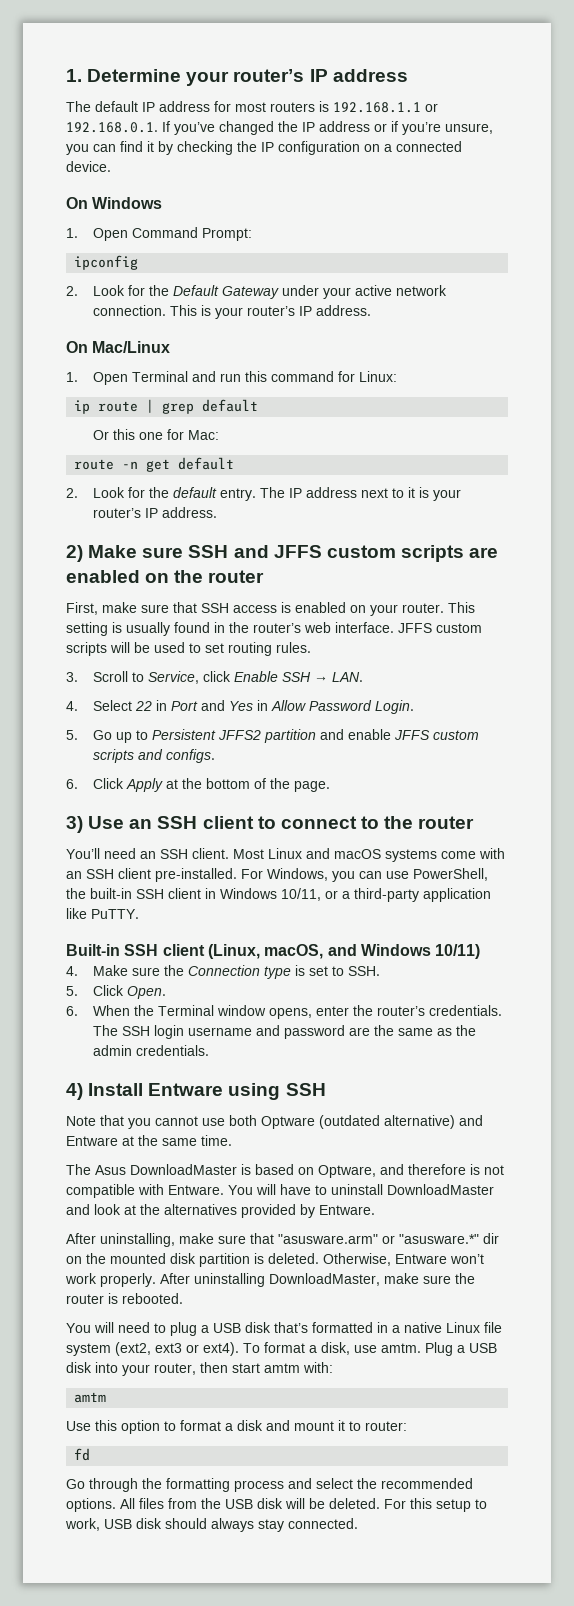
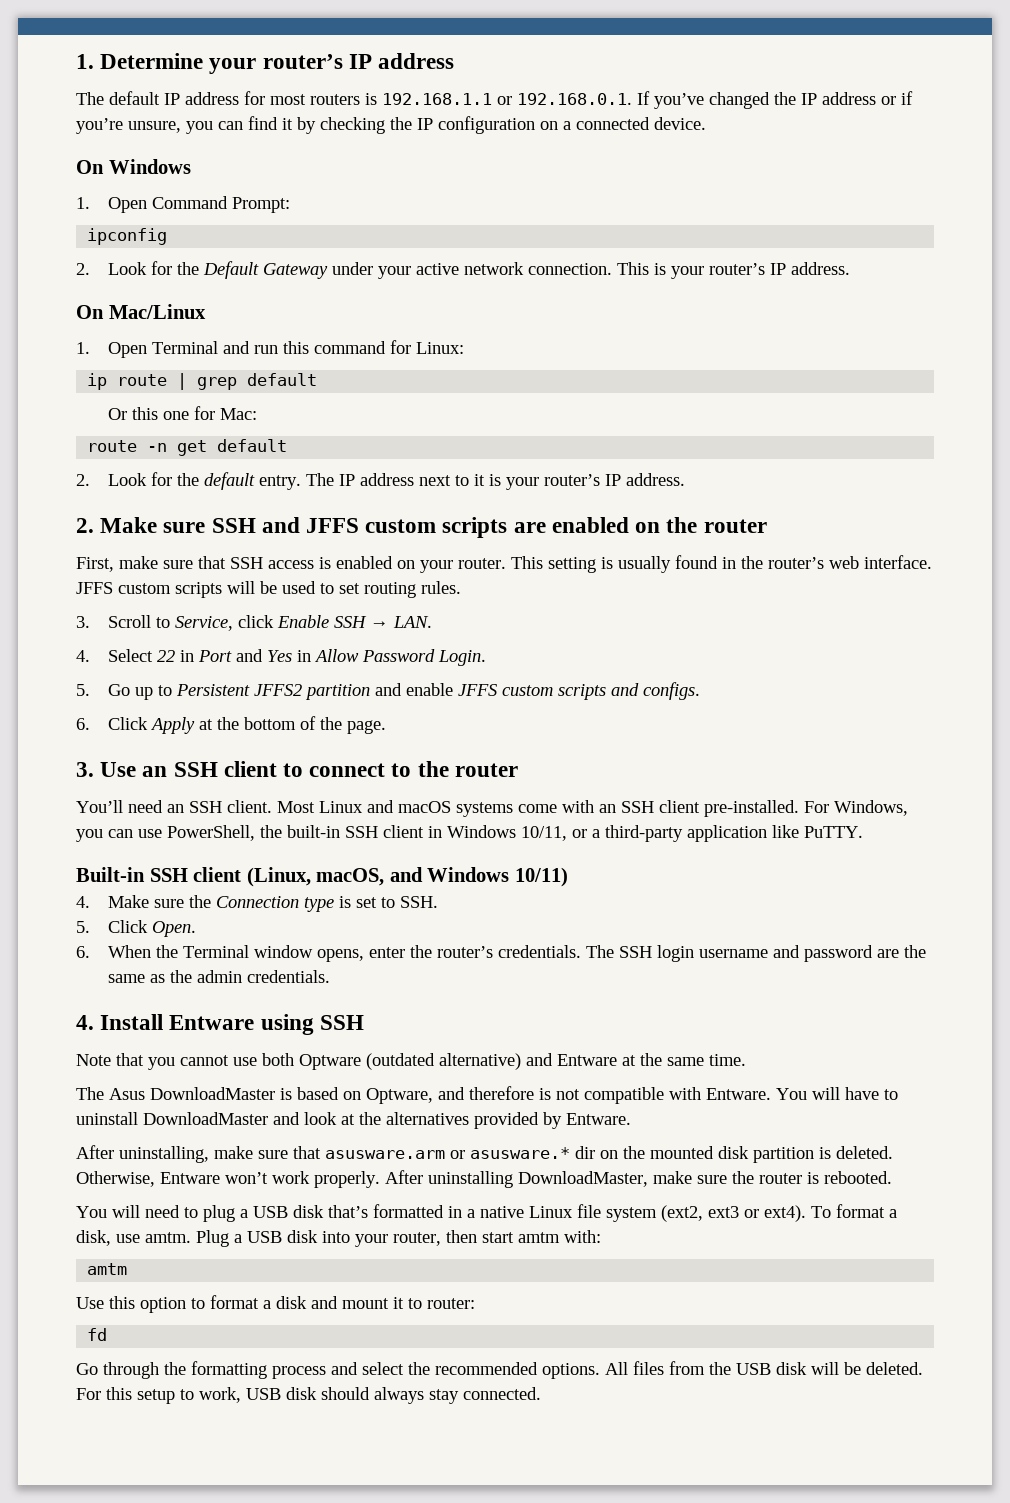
- 2) Make sure SSH and JFFS custom scripts are enabled on the router
+ 2. Make sure SSH and JFFS custom scripts are enabled on the router
- 3) Use an SSH client to connect to the router
+ 3. Use an SSH client to connect to the router
- 4) Install Entware using SSH
+ 4. Install Entware using SSH
- After uninstalling, make sure that "asusware.arm" or "asusware.*" dir on the mounted disk partition is deleted.
+ After uninstalling, make sure that asusware.arm or asusware.* dir on the mounted disk partition is deleted.

